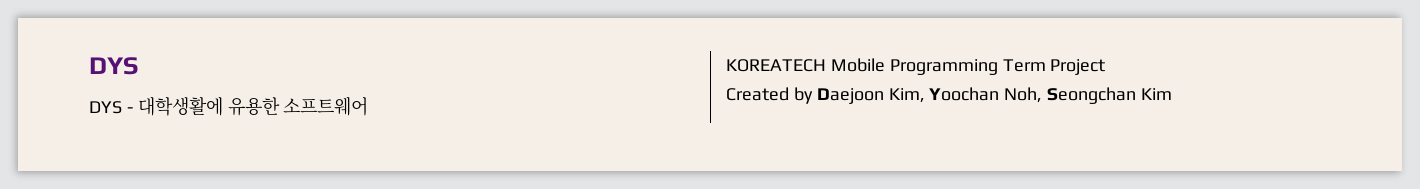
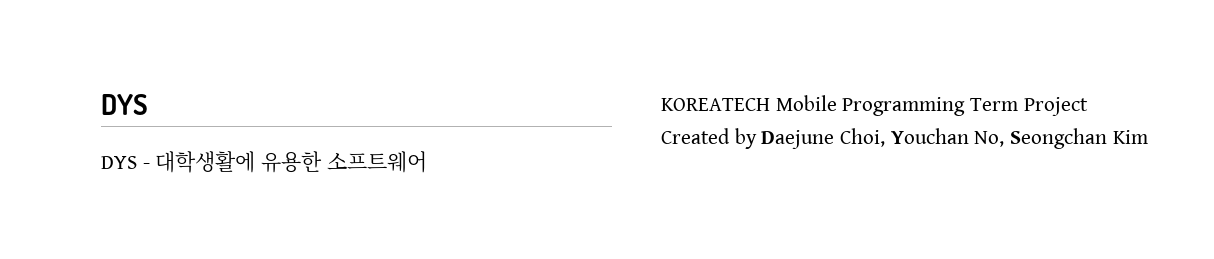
- Created by Daejoon Kim, Yoochan Noh, Seongchan Kim
+ Created by Daejune Choi, Youchan No, Seongchan Kim

